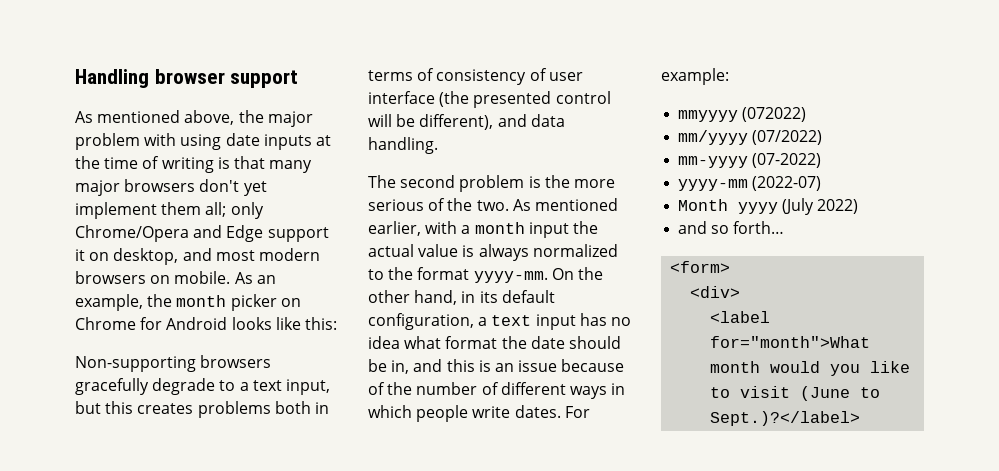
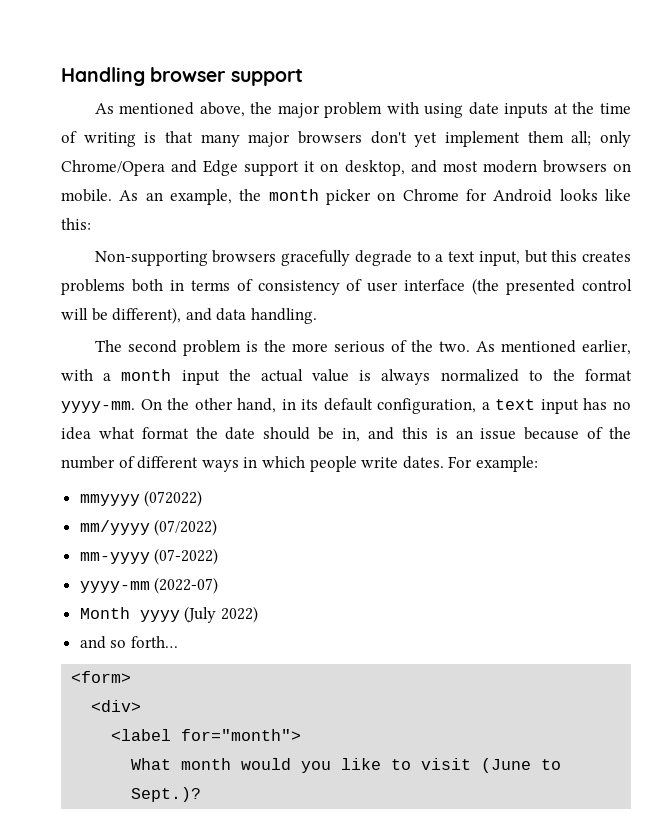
- <label for="month">What month would you like to visit (June to Sept.)?</label>
+ <label for="month">
+ What month would you like to visit (June to Sept.)?

